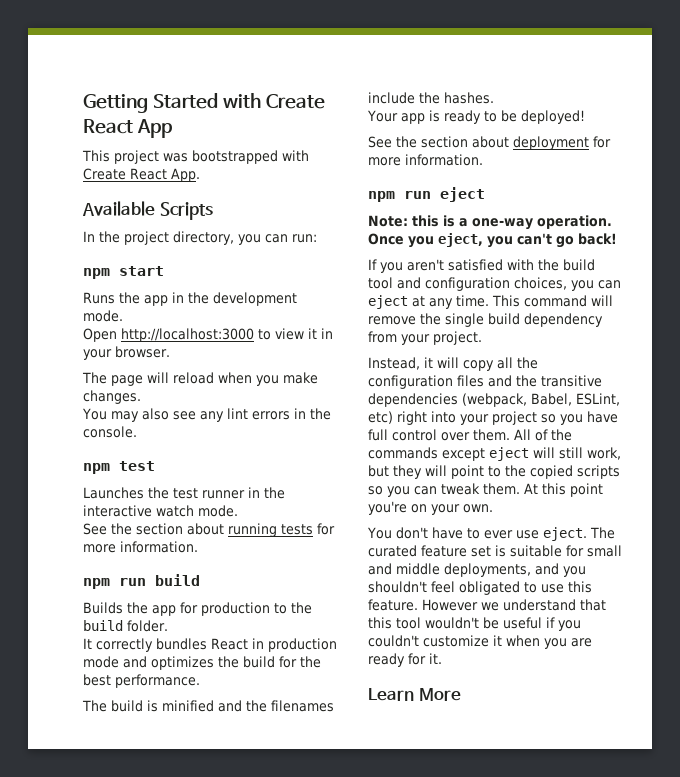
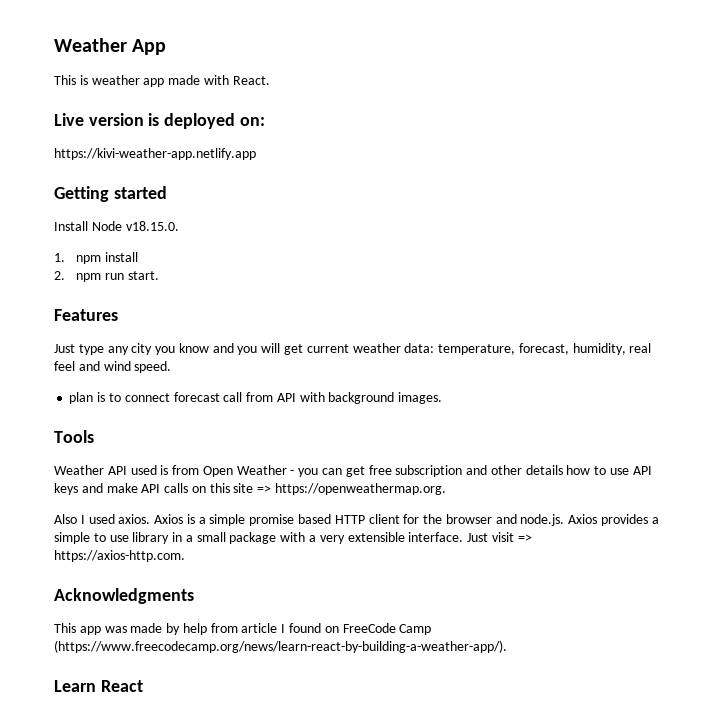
- Getting Started with Create React App
- This project was bootstrapped with Create React App.
- Available Scripts
- In the project directory, you can run:
- npm start
- Runs the app in the development mode.
- Open http://localhost:3000 to view it in your browser.
- The page will reload when you make changes.
- You may also see any lint errors in the console.
- npm test
- Launches the test runner in the interactive watch mode.
- See the section about running tests for more information.
- npm run build
- Builds the app for production to the build folder.
- It correctly bundles React in production mode and optimizes the build for the best performance.
- The build is minified and the filenames include the hashes.
- Your app is ready to be deployed!
- See the section about deployment for more information.
- npm run eject
- Note: this is a one-way operation. Once you eject, you can't go back!
- If you aren't satisfied with the build tool and configuration choices, you can eject at any time. This command will remove the single build dependency from your project.
- Instead, it will copy all the configuration files and the transitive dependencies (webpack, Babel, ESLint, etc) right into your project so you have full control over them. All of the commands except eject will still work, but they will point to the copied scripts so you can tweak them. At this point you're on your own.
- You don't have to ever use eject. The curated feature set is suitable for small and middle deployments, and you shouldn't feel obligated to use this feature. However we understand that this tool wouldn't be useful if you couldn't customize it when you are ready for it.
+ Weather App
+ This is weather app made with React.
+ Live version is deployed on:
+ https://kivi-weather-app.netlify.app
+ Getting started
+ Install Node v18.15.0.
+ 1. npm install
+ 2. npm run start.
+ Features
+ Just type any city you know and you will get current weather data: temperature, forecast, humidity, real feel and wind speed.
+ plan is to connect forecast call from API with background images.
+ Tools
+ Weather API used is from Open Weather - you can get free subscription and other details how to use API keys and make API calls on this site => https://openweathermap.org.
+ Also I used axios. Axios is a simple promise based HTTP client for the browser and node.js. Axios provides a simple to use library in a small package with a very extensible interface. Just visit => https://axios-http.com.
+ Acknowledgments
+ This app was made by help from article I found on FreeCode Camp (https://www.freecodecamp.org/news/learn-react-by-building-a-weather-app/).
- Learn More
+ Learn React

